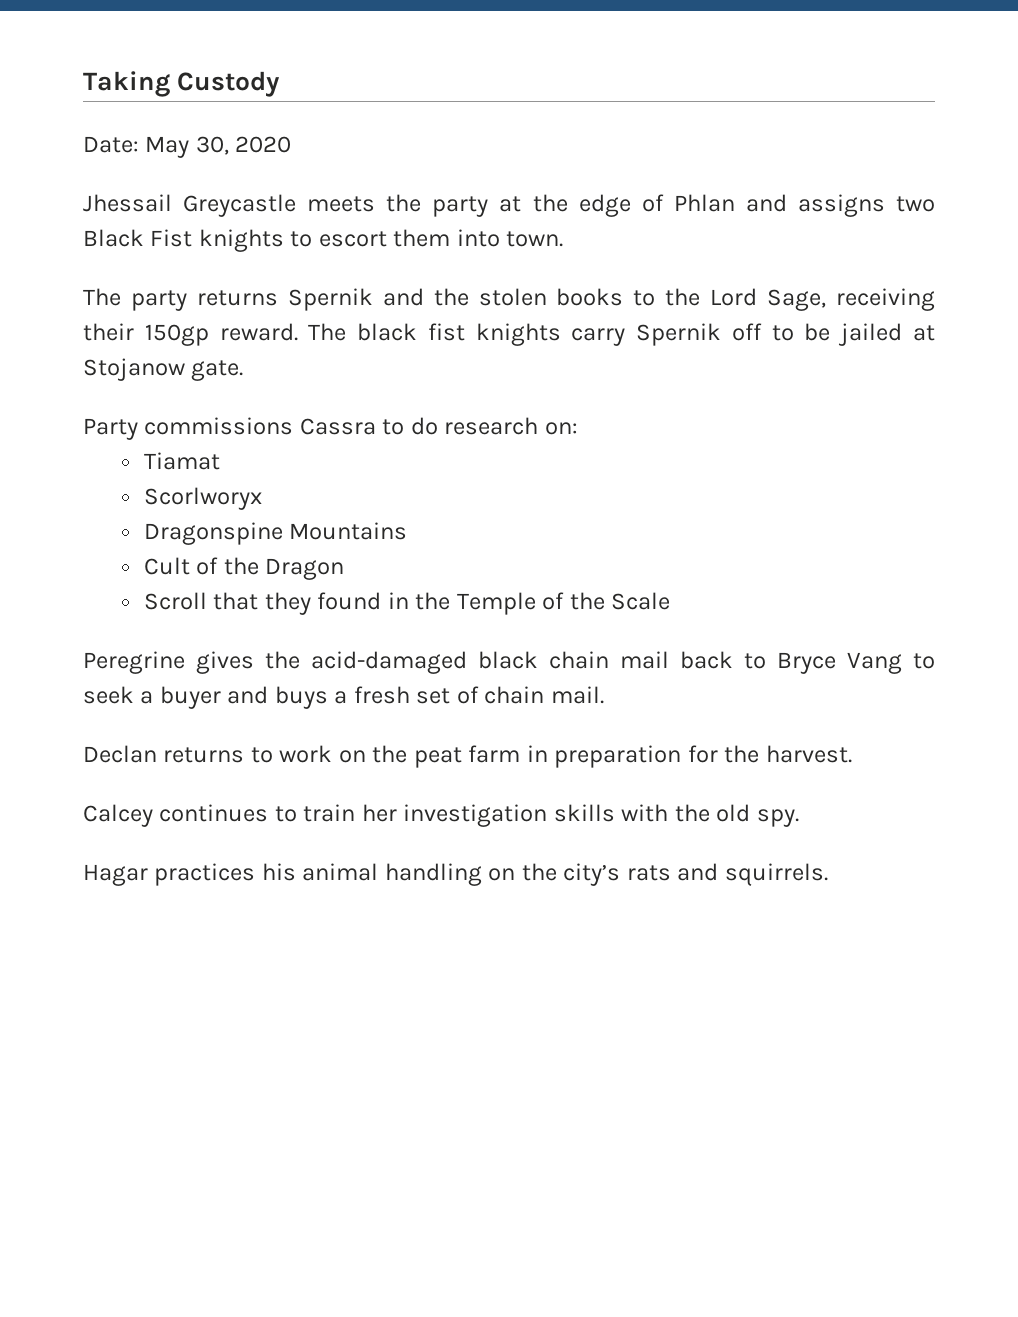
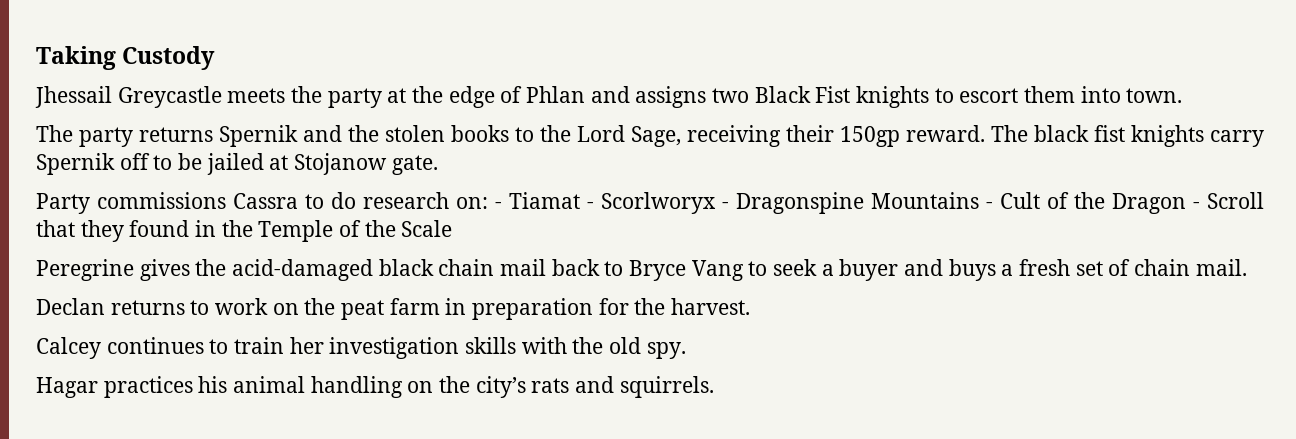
- Date: May 30, 2020
- Party commissions Cassra to do research on:
- Tiamat
- Scorlworyx
- Dragonspine Mountains
- Cult of the Dragon
- Scroll that they found in the Temple of the Scale
+ Party commissions Cassra to do research on: - Tiamat - Scorlworyx - Dragonspine Mountains - Cult of the Dragon - Scroll that they found in the Temple of the Scale

